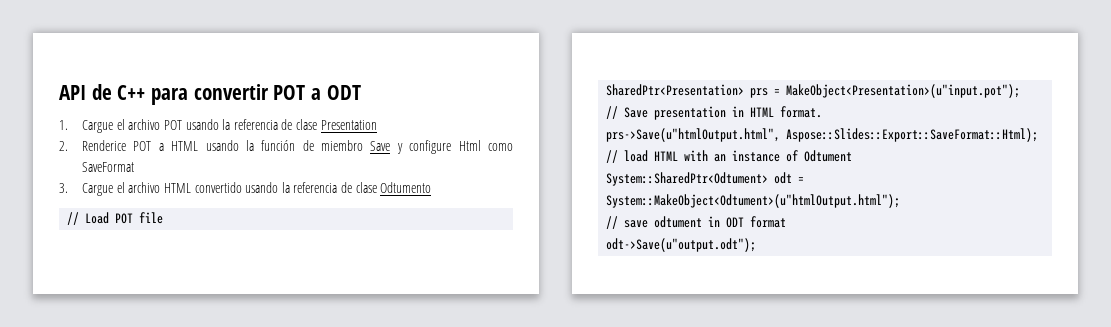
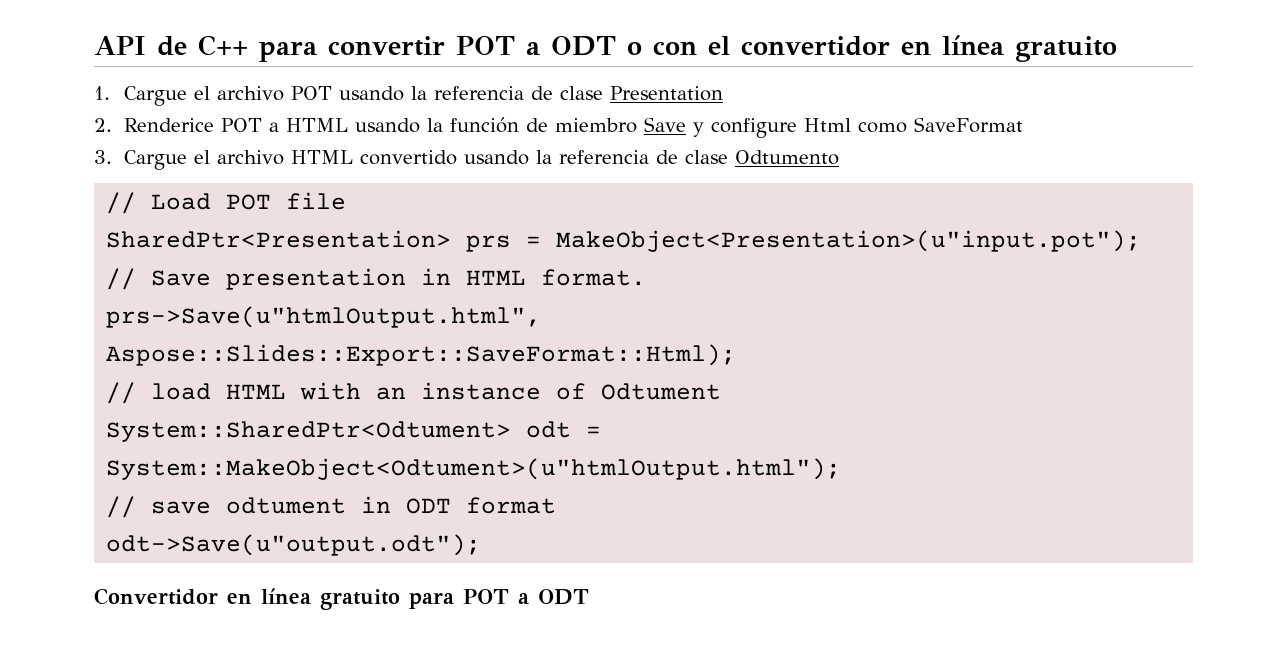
- API de C++ para convertir POT a ODT
+ API de C++ para convertir POT a ODT o con el convertidor en línea gratuito
+ Convertidor en línea gratuito para POT a ODT

